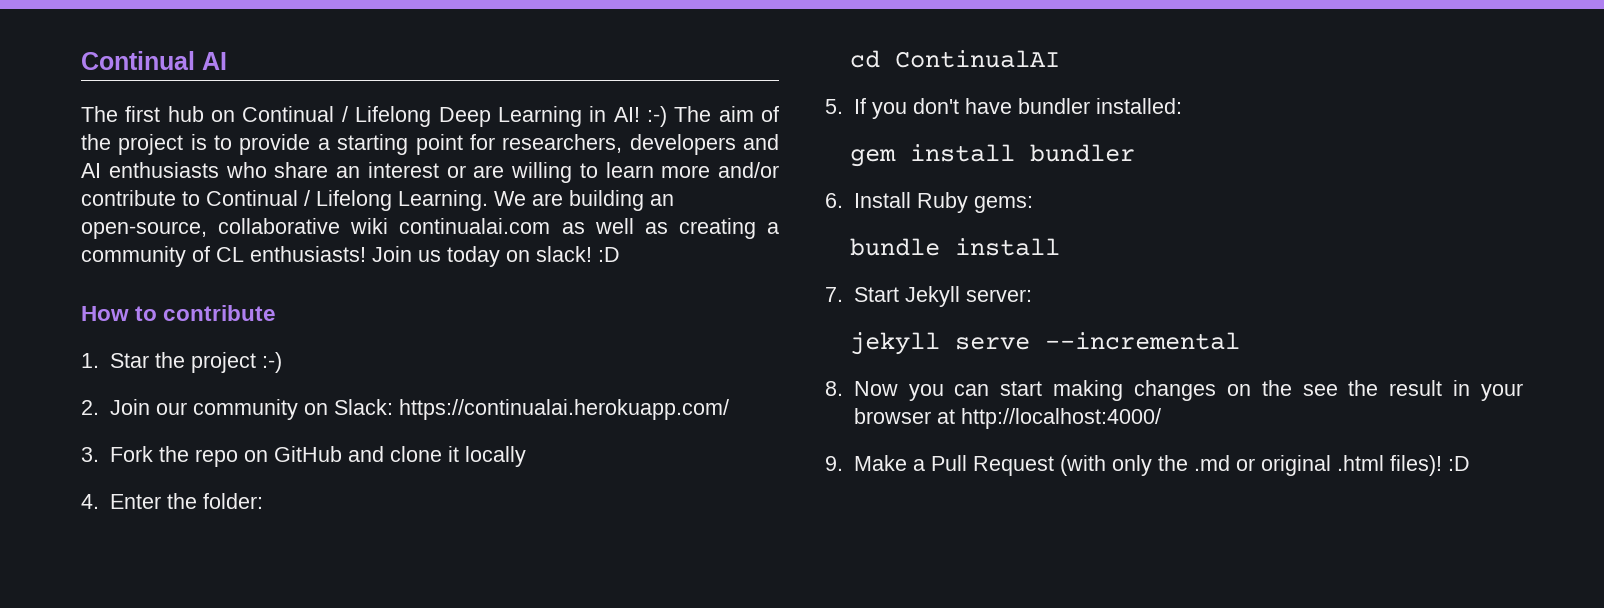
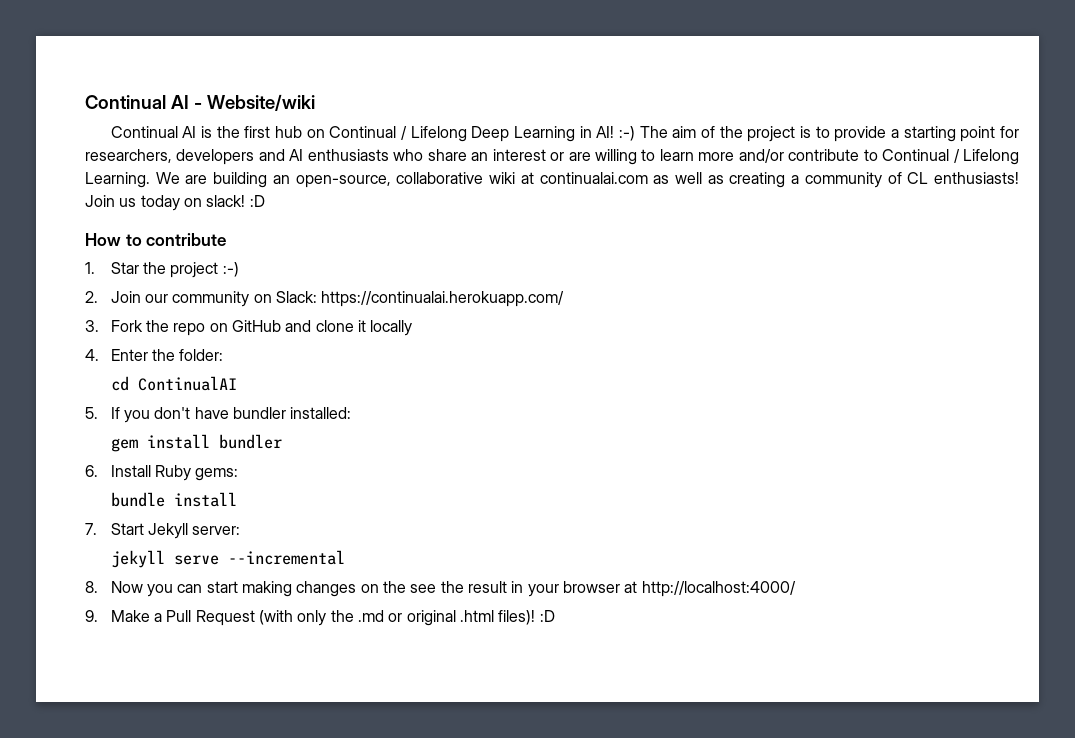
- Continual AI
- The first hub on Continual / Lifelong Deep Learning in AI! :-) The aim of the project is to provide a starting point for researchers, developers and AI enthusiasts who share an interest or are willing to learn more and/or contribute to Continual / Lifelong Learning.
+ Continual AI - Website/wiki
+ Continual AI is the first hub on Continual / Lifelong Deep Learning in AI! :-) The aim of the project is to provide a starting point for researchers, developers and AI enthusiasts who share an interest or are willing to learn more and/or contribute to Continual / Lifelong Learning.
- We are building an open-source, collaborative wiki continualai.com as well as creating a community of CL enthusiasts!
+ We are building an open-source, collaborative wiki at continualai.com as well as creating a community of CL enthusiasts!

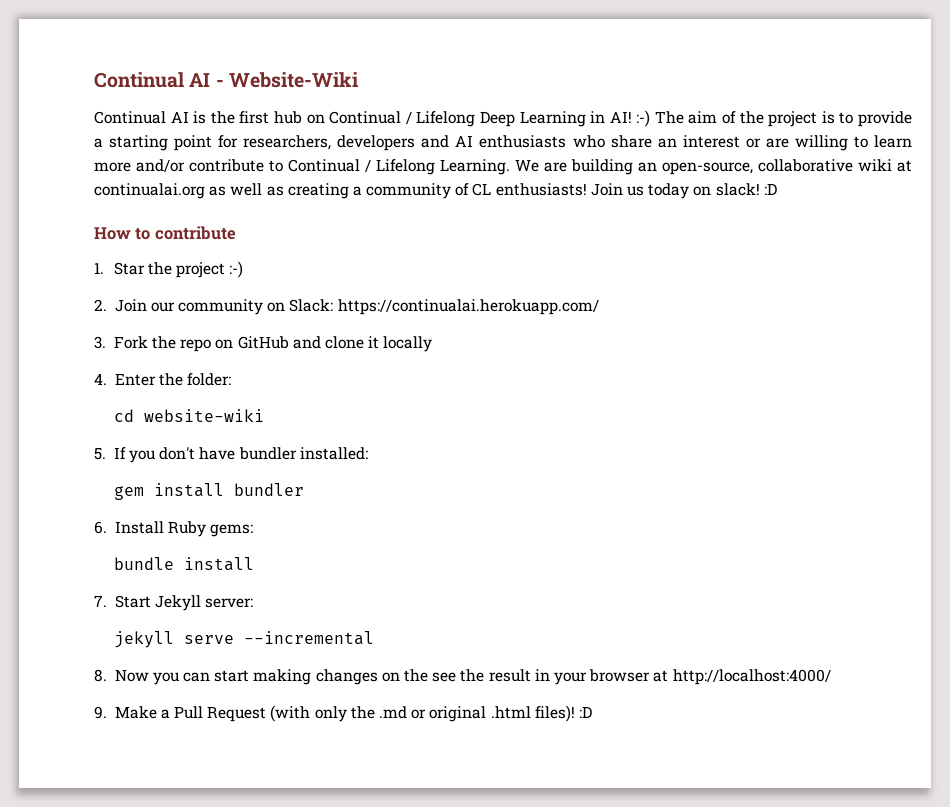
- Continual AI - Website/wiki
+ Continual AI - Website-Wiki
- We are building an open-source, collaborative wiki at continualai.com as well as creating a community of CL enthusiasts!
+ We are building an open-source, collaborative wiki at continualai.org as well as creating a community of CL enthusiasts!
- cd ContinualAI
+ cd website-wiki

